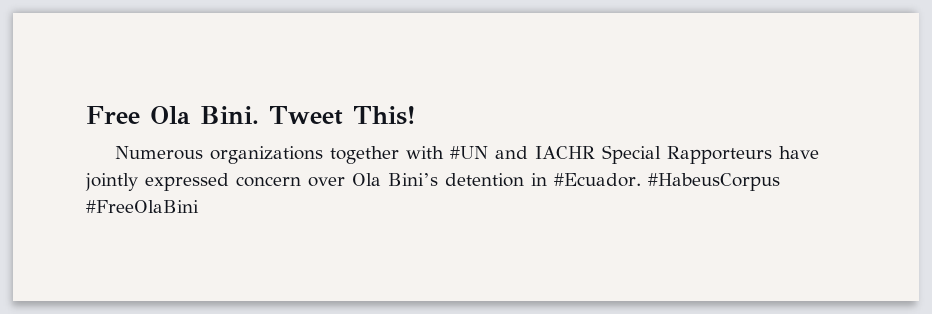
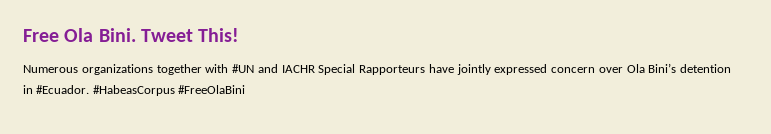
- #HabeusCorpus #FreeOlaBini
+ #HabeasCorpus #FreeOlaBini

